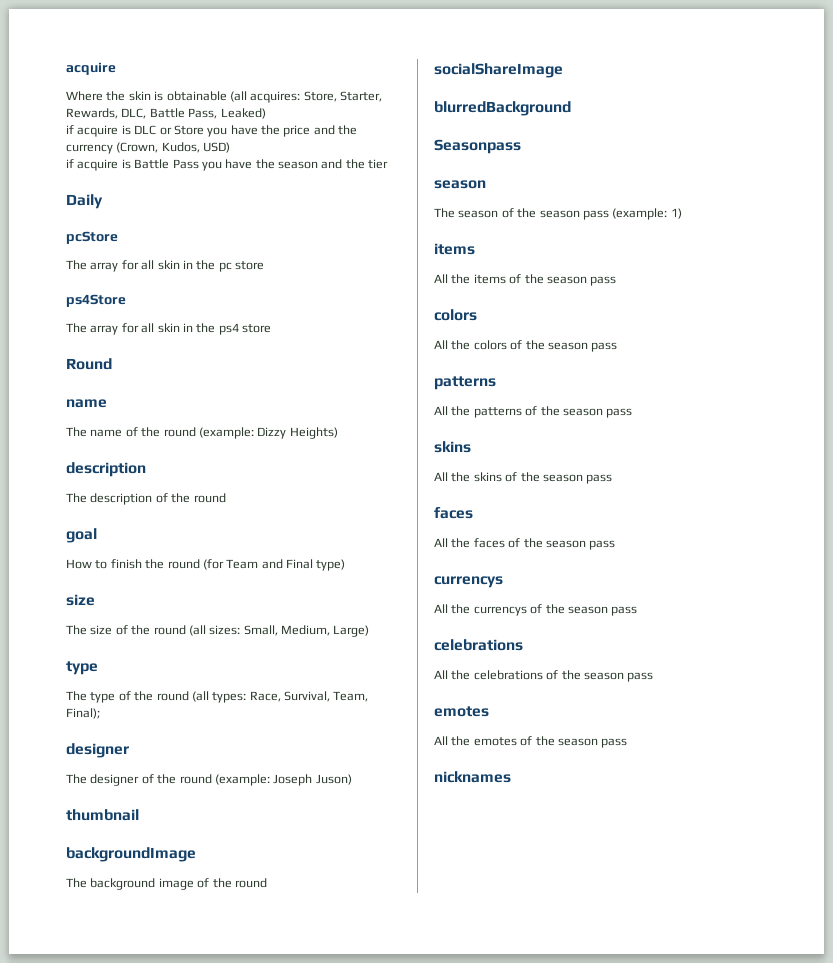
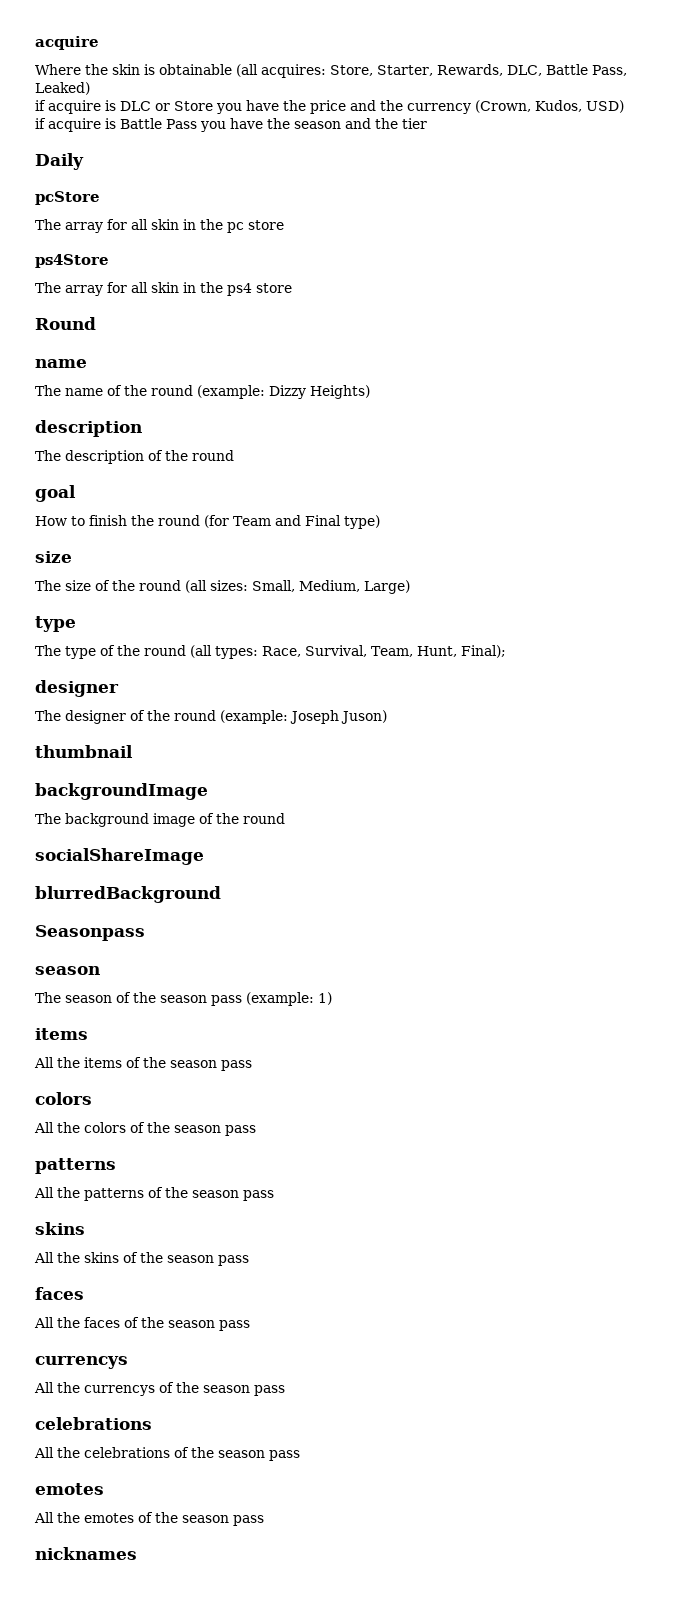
- The type of the round (all types: Race, Survival, Team, Final);
+ The type of the round (all types: Race, Survival, Team, Hunt, Final);

